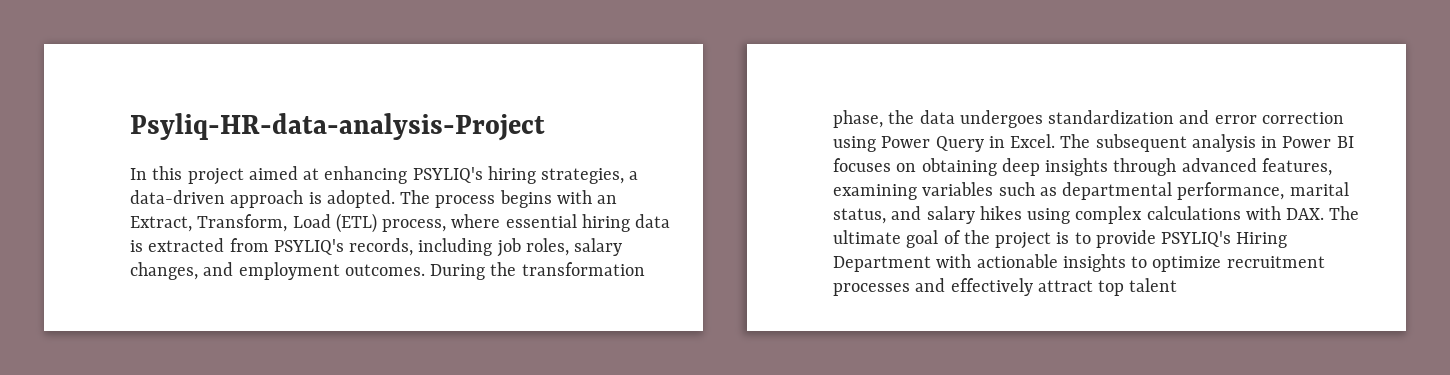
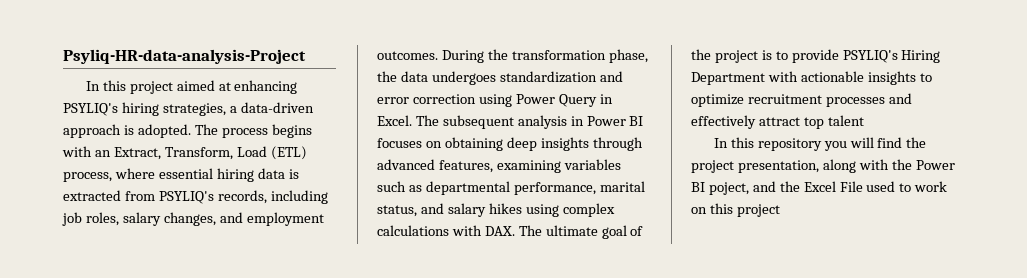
+ In this repository you will find the project presentation, along with the Power BI poject, and the Excel File used to work on this project

